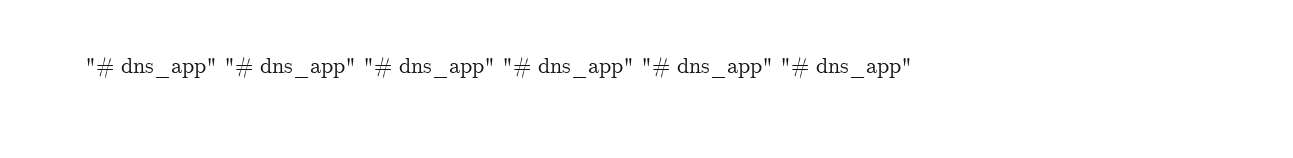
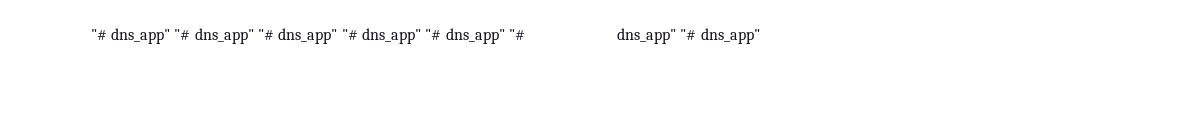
- "# dns_app" "# dns_app" "# dns_app" "# dns_app" "# dns_app" "# dns_app"
+ "# dns_app" "# dns_app" "# dns_app" "# dns_app" "# dns_app" "# dns_app" "# dns_app"

